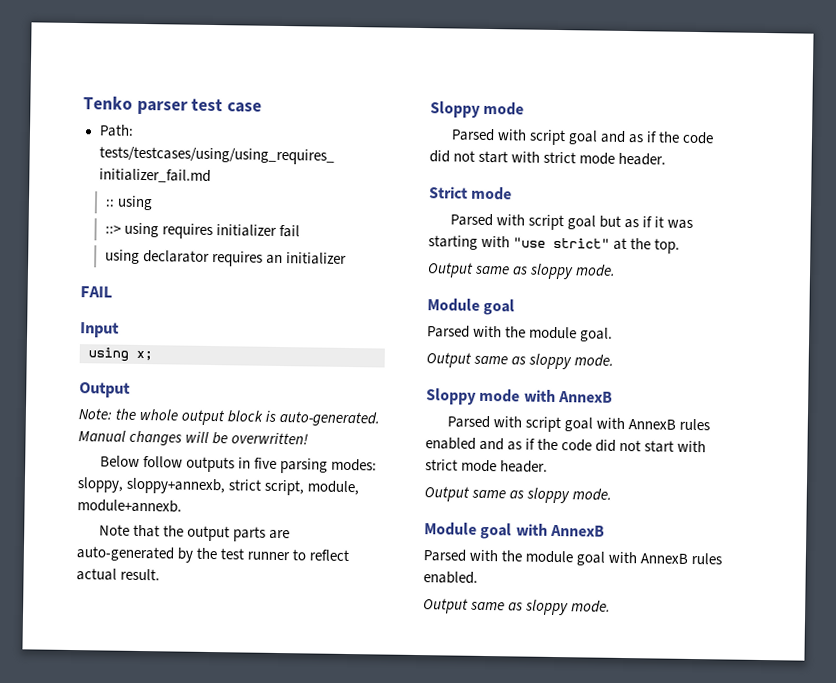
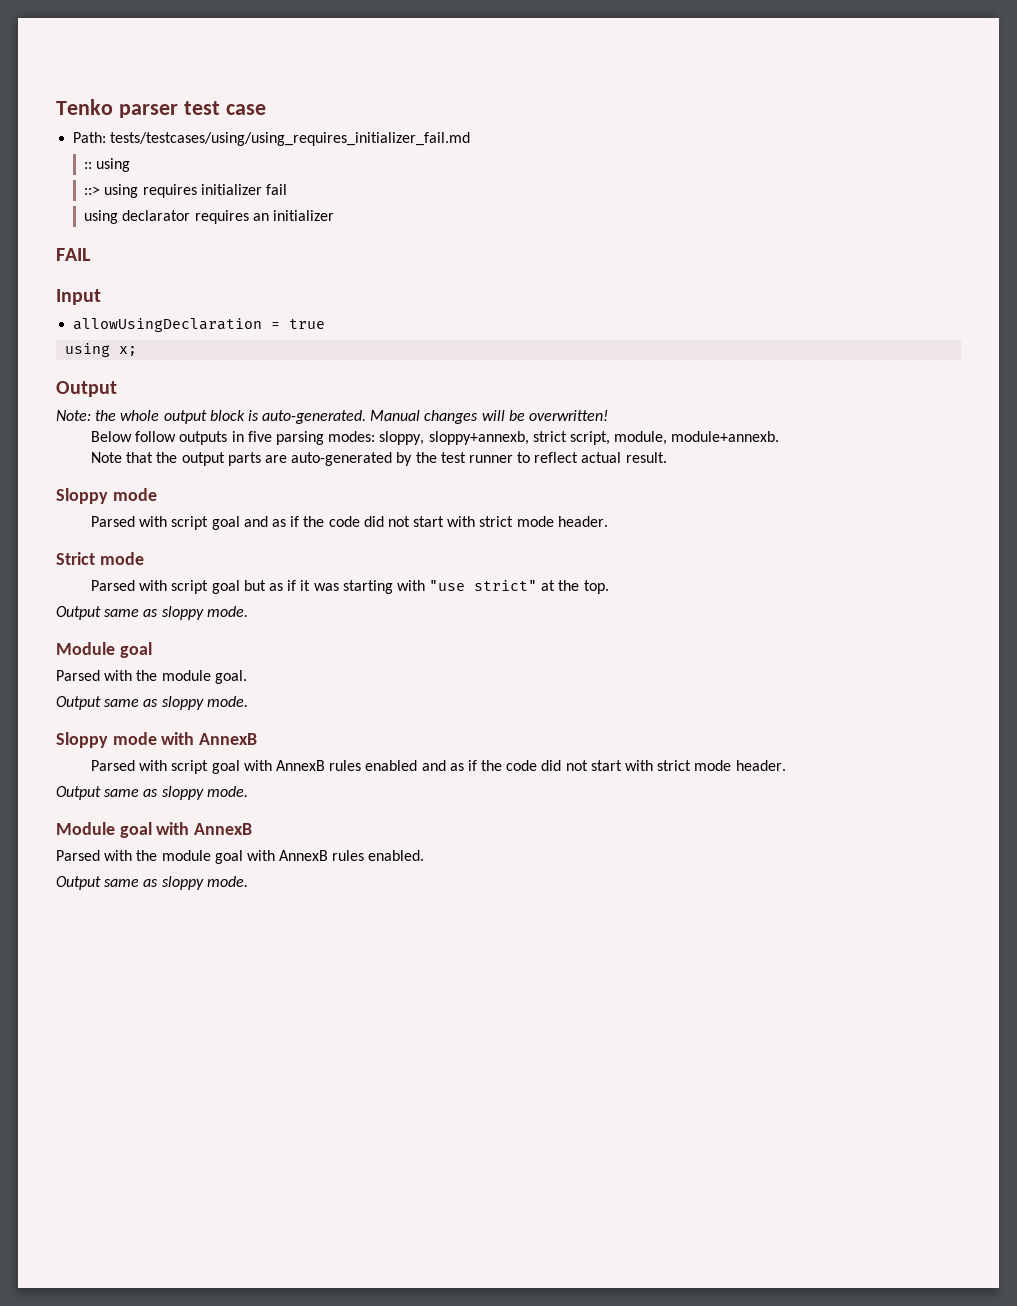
+ allowUsingDeclaration = true

